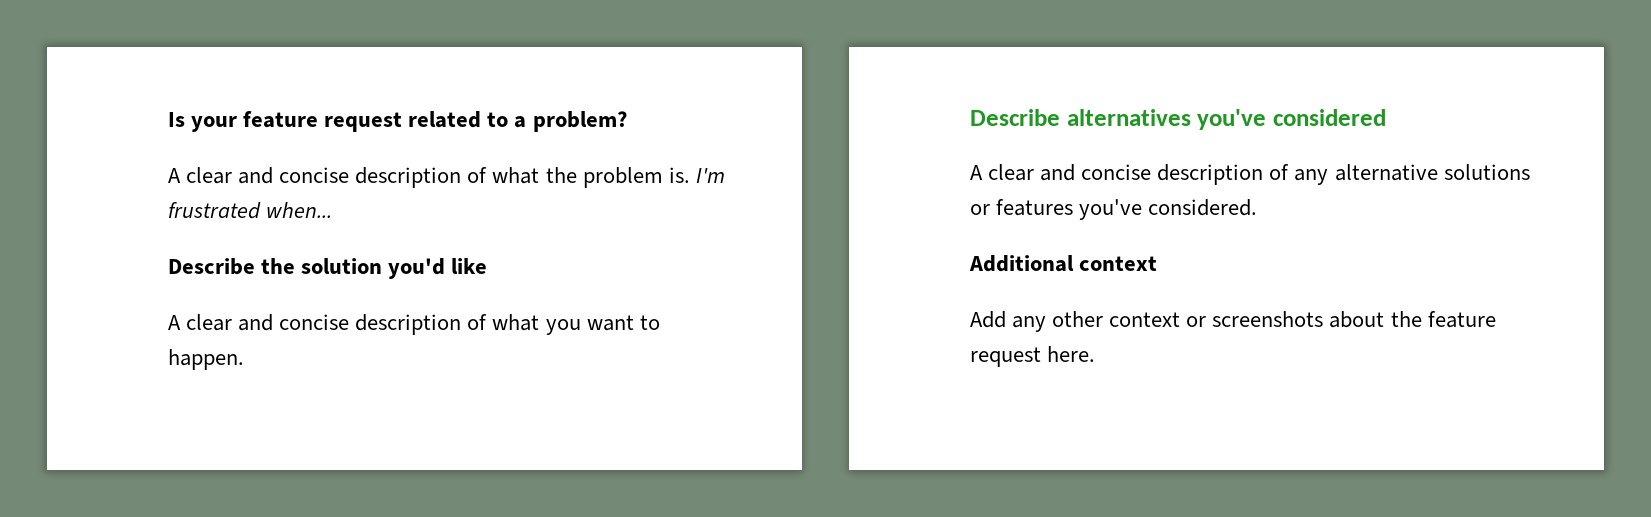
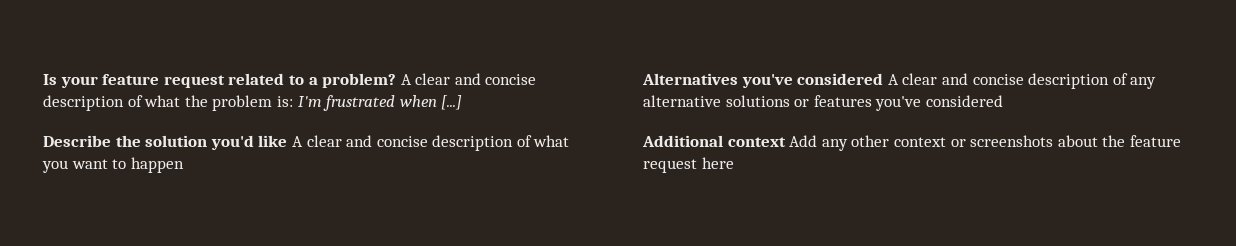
- Is your feature request related to a problem?
- A clear and concise description of what the problem is. I'm frustrated when...
+ Is your feature request related to a problem? A clear and concise description of what the problem is: I'm frustrated when [...]
- Describe the solution you'd like
- A clear and concise description of what you want to happen.
- Describe alternatives you've considered
- A clear and concise description of any alternative solutions or features you've considered.
+ Describe the solution you'd like A clear and concise description of what you want to happen
+ Alternatives you've considered A clear and concise description of any alternative solutions or features you've considered
- Additional context
- Add any other context or screenshots about the feature request here.
+ Additional context Add any other context or screenshots about the feature request here

